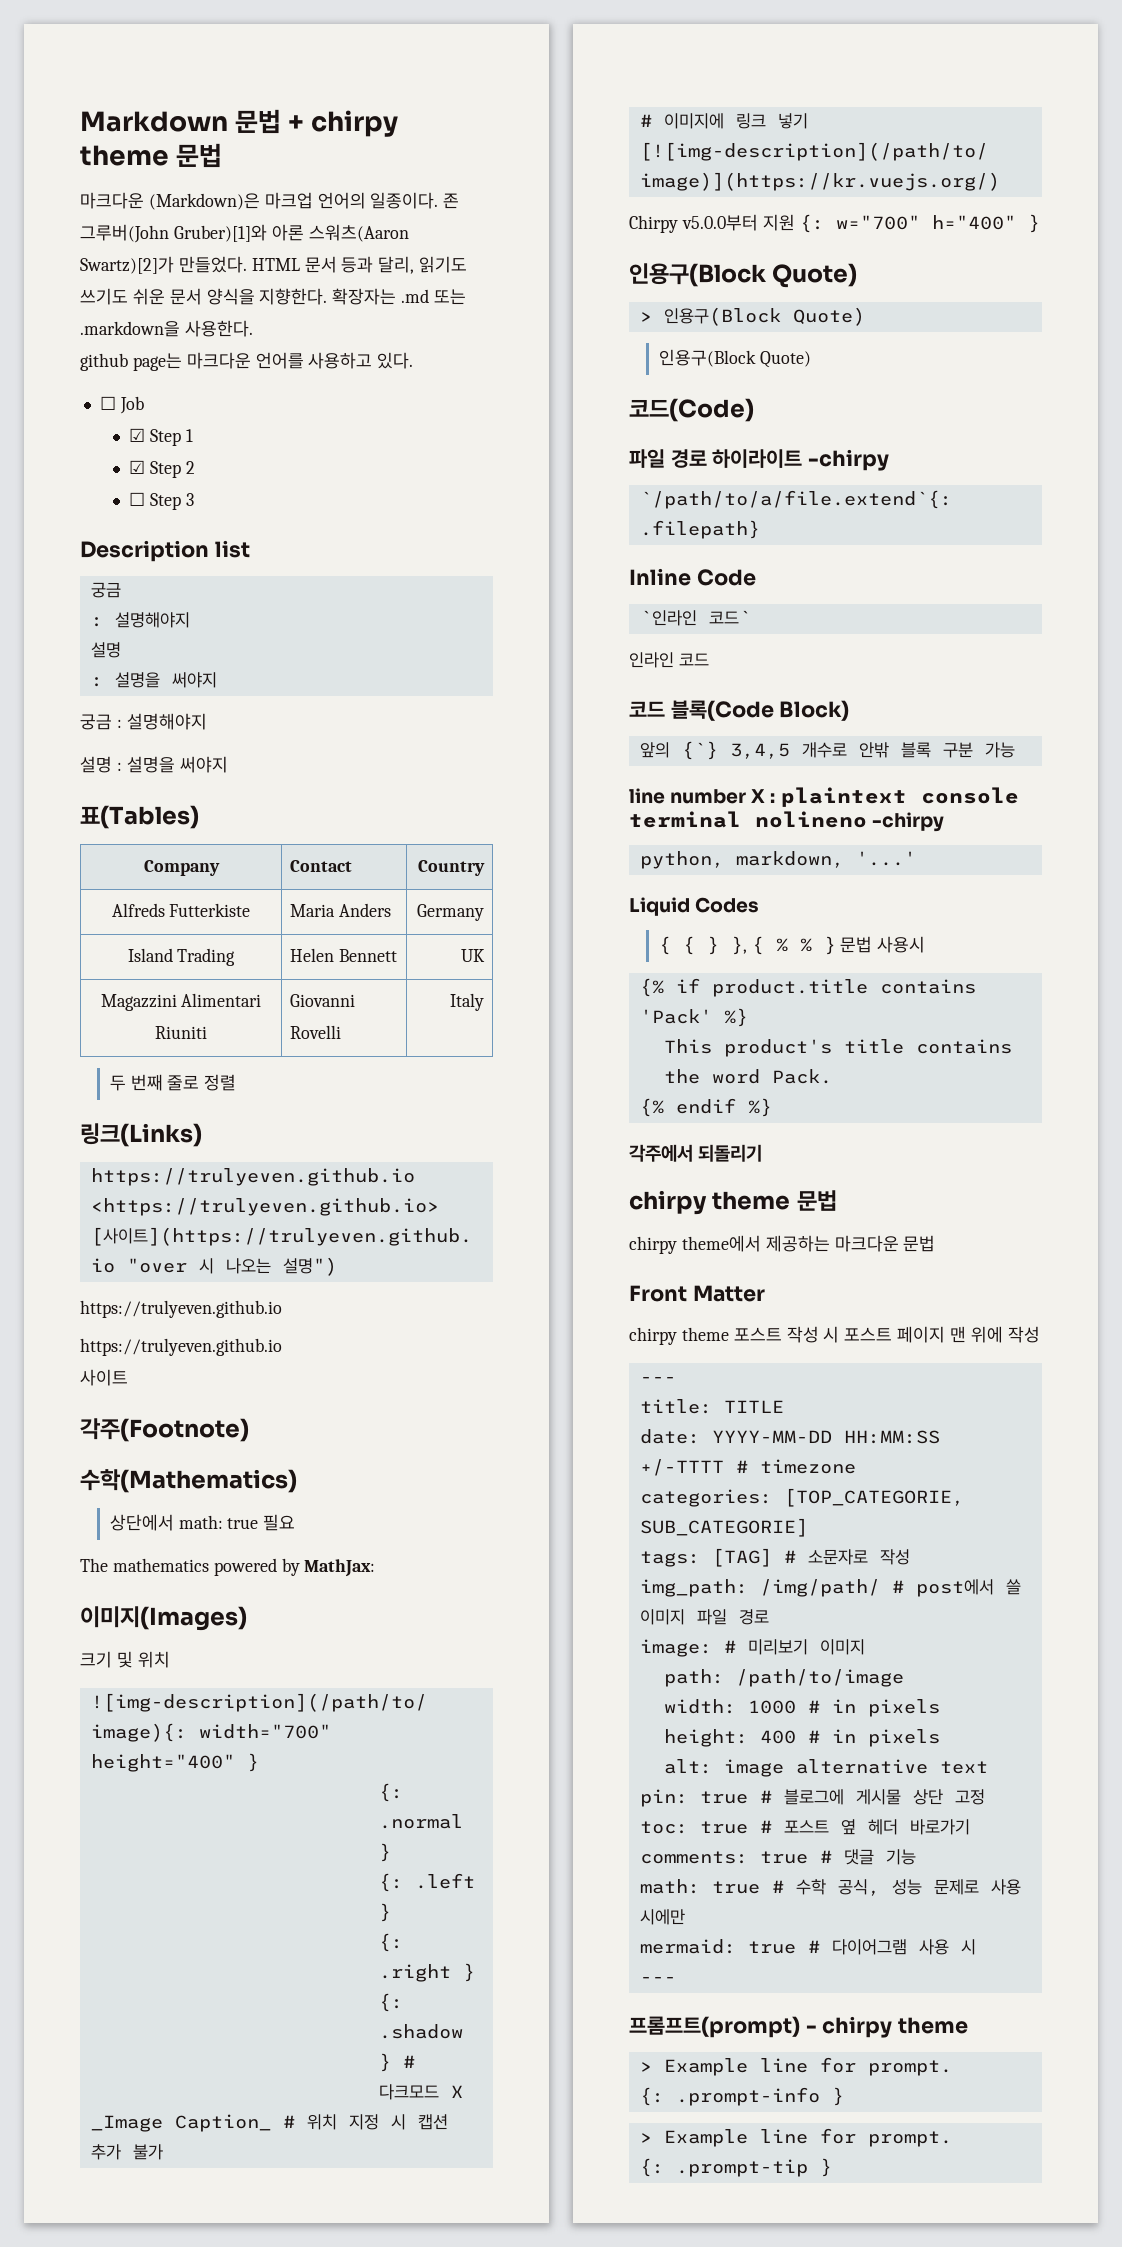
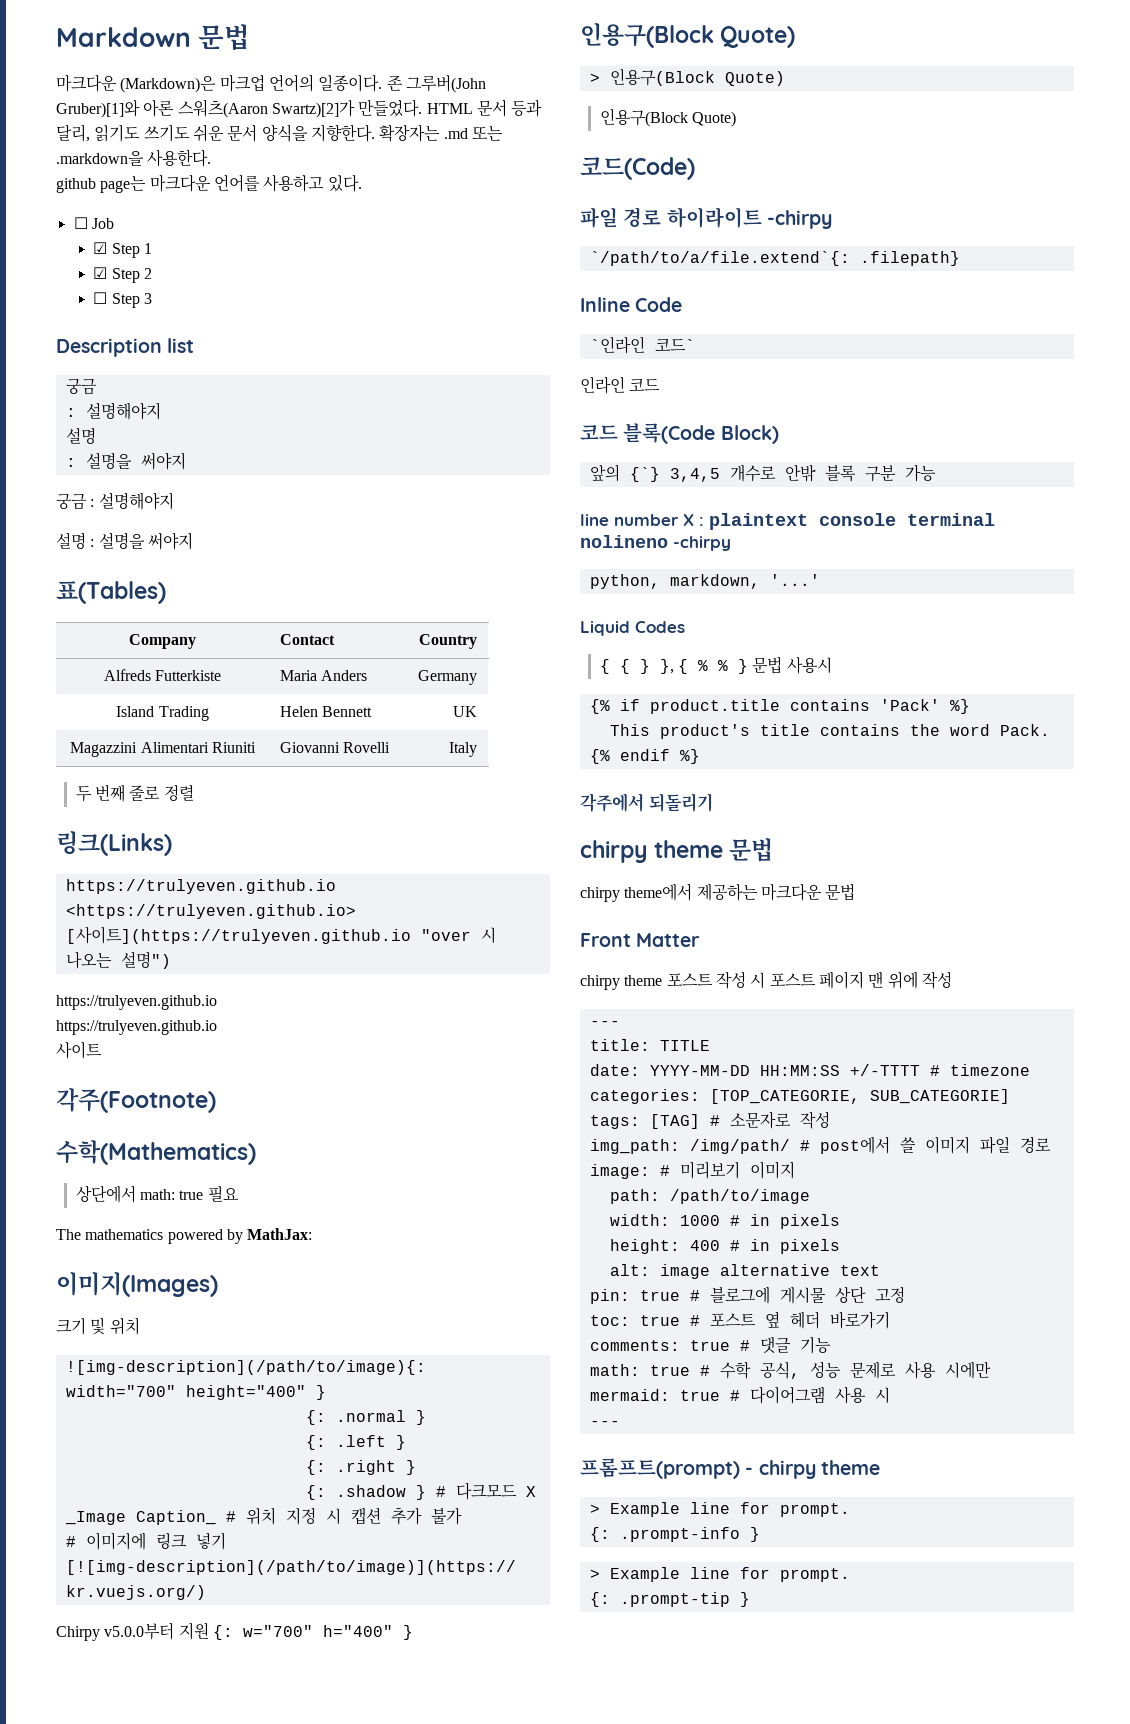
- Markdown 문법 + chirpy theme 문법
+ Markdown 문법

